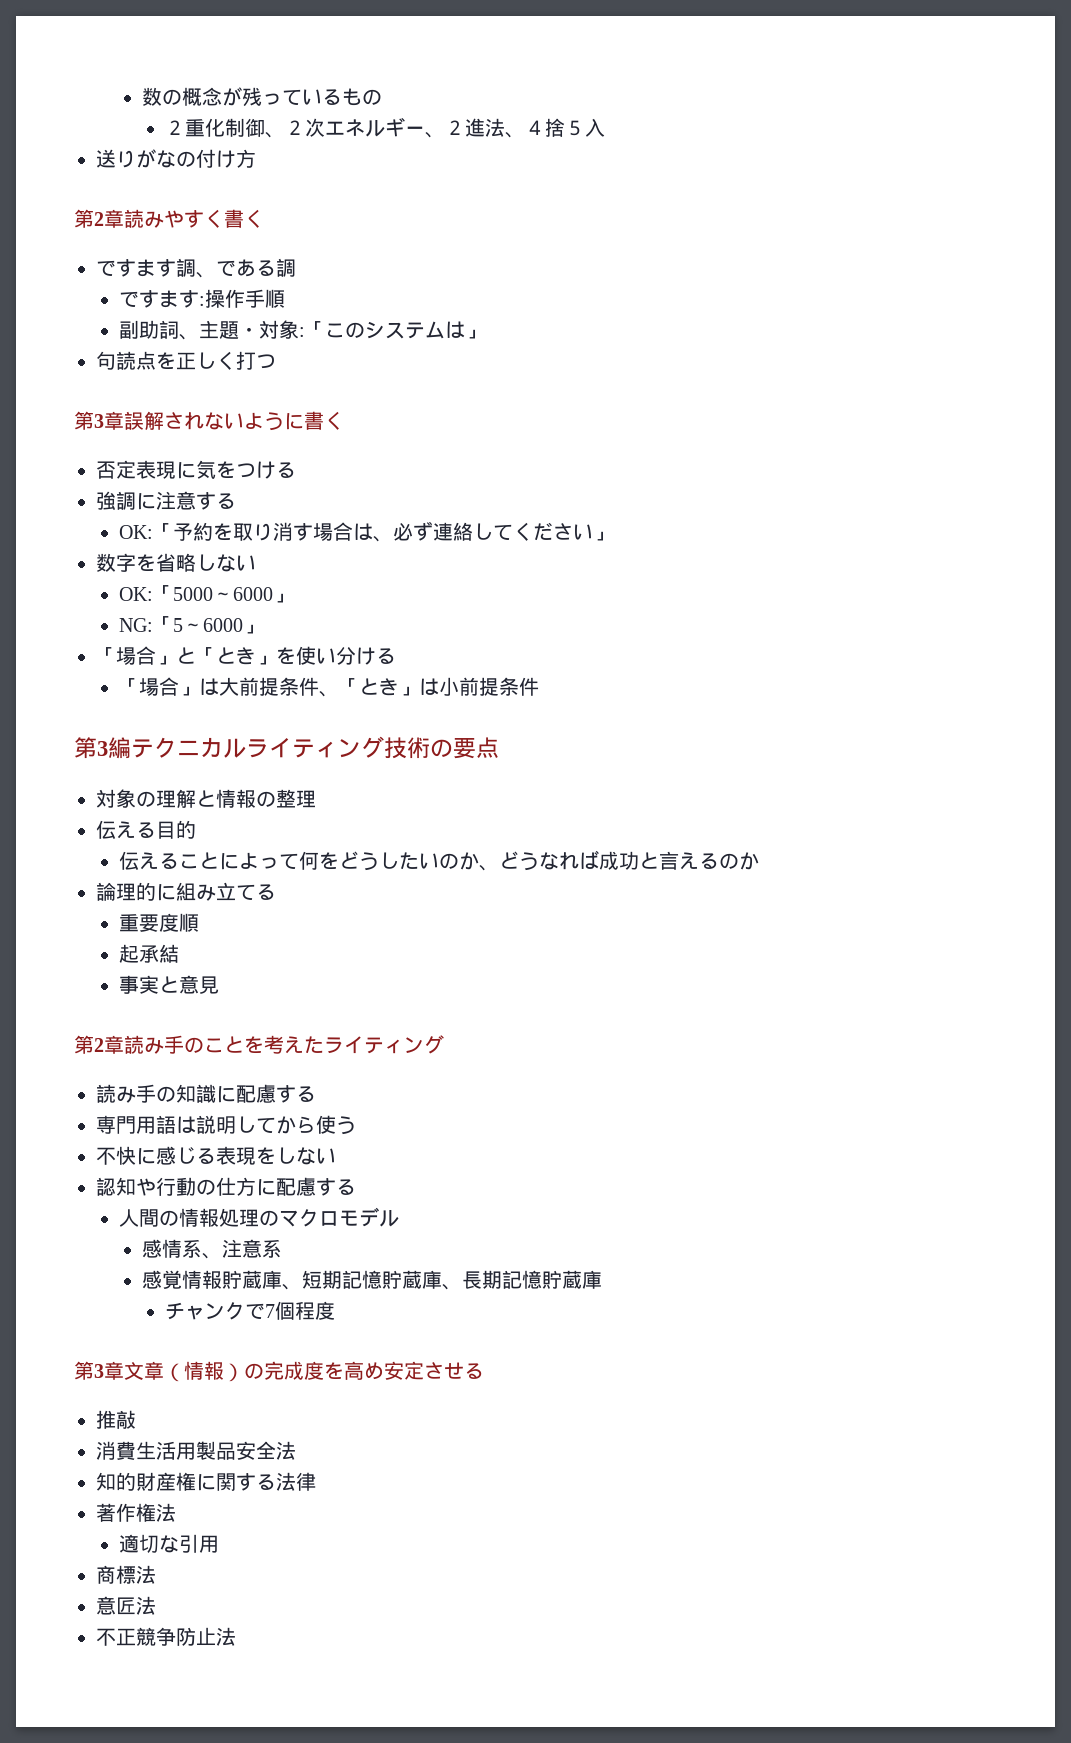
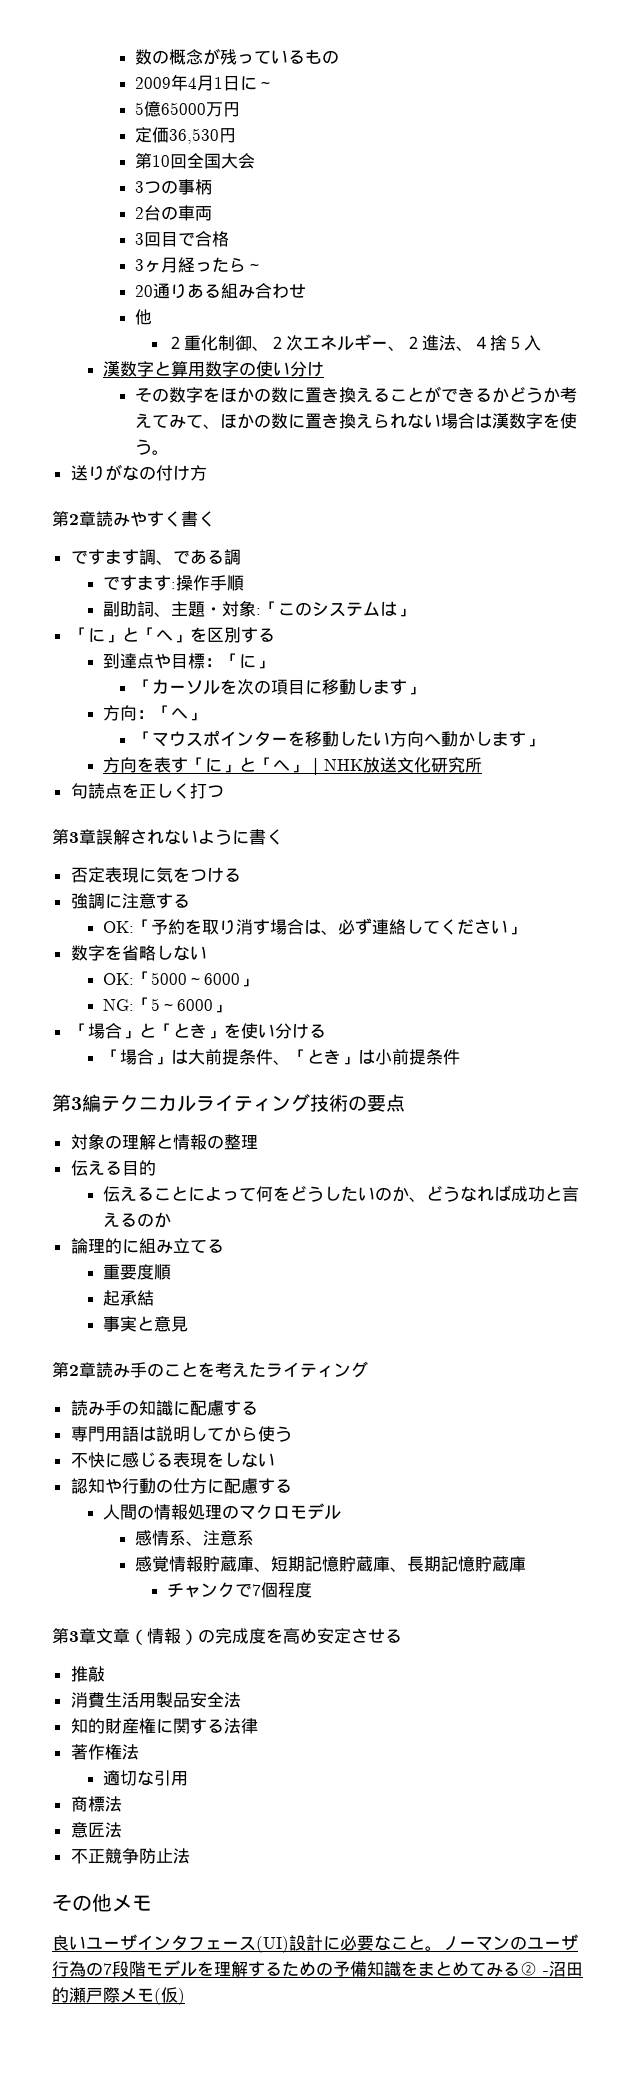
+ 2009年4月1日に～
+ 5億65000万円
+ 定価36,530円
+ 第10回全国大会
+ 3つの事柄
+ 2台の車両
+ 3回目で合格
+ 3ヶ月経ったら～
+ 20通りある組み合わせ
+ 他
+ 漢数字と算用数字の使い分け
+ その数字をほかの数に置き換えることができるかどうか考えてみて、ほかの数に置き換えられない場合は漢数字を使う。
+ 「に」と「へ」を区別する
+ 到達点や目標：「に」
+ 「カーソルを次の項目に移動します」
+ 方向：「へ」
+ 「マウスポインターを移動したい方向へ動かします」
+ 方向を表す「に」と「へ」｜NHK放送文化研究所
+ その他メモ
+ 良いユーザインタフェース(UI)設計に必要なこと。ノーマンのユーザ行為の7段階モデルを理解するための予備知識をまとめてみる② -沼田的瀬戸際メモ(仮)

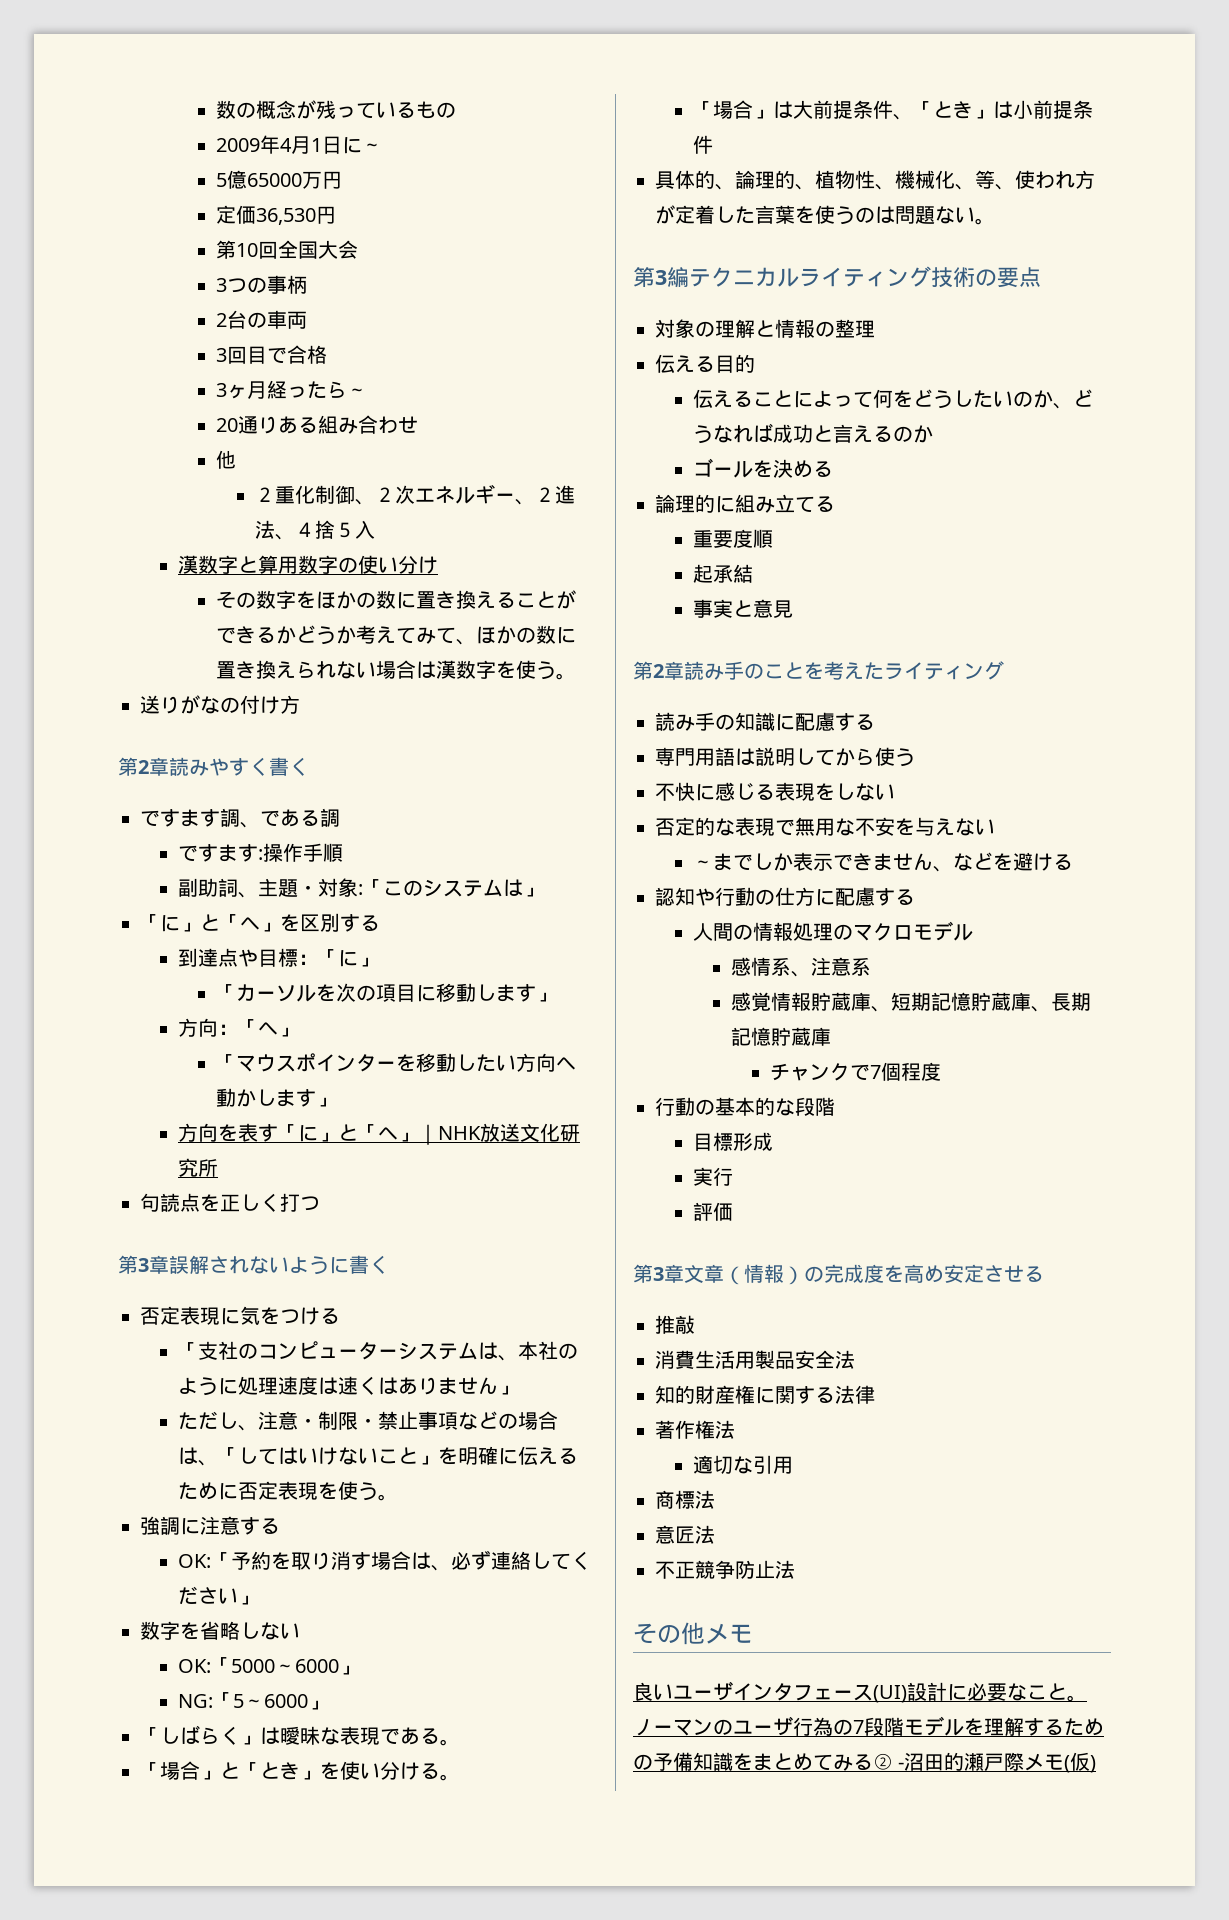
+ 「支社のコンピューターシステムは、本社のように処理速度は速くはありません」
+ ただし、注意・制限・禁止事項などの場合は、「してはいけないこと」を明確に伝えるために否定表現を使う。
+ 「しばらく」は曖昧な表現である。
- 「場合」と「とき」を使い分ける
+ 「場合」と「とき」を使い分ける。
+ 具体的、論理的、植物性、機械化、等、使われ方が定着した言葉を使うのは問題ない。
+ ゴールを決める
+ 否定的な表現で無用な不安を与えない
+ ～までしか表示できません、などを避ける
+ 行動の基本的な段階
+ 目標形成
+ 実行
+ 評価

